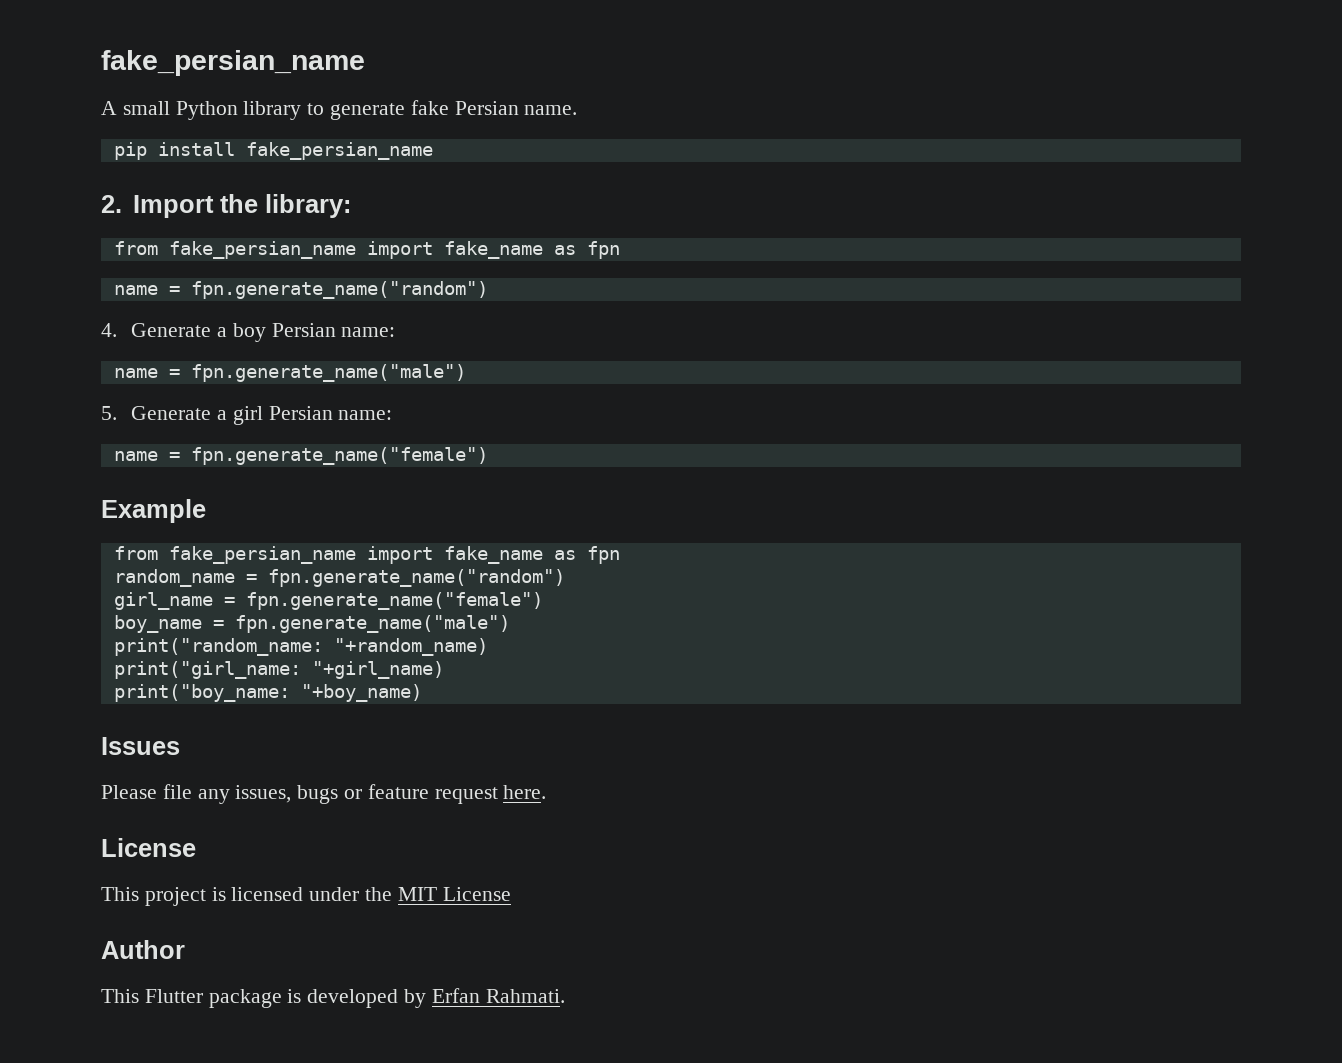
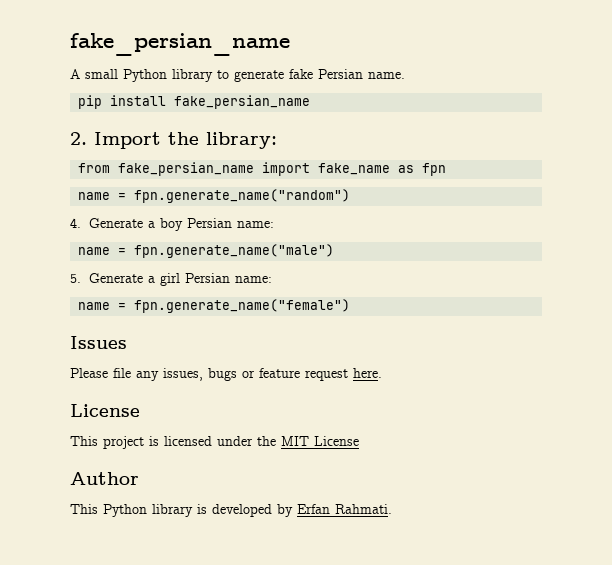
- Example
- from fake_persian_name import fake_name as fpn
- random_name = fpn.generate_name("random")
- girl_name = fpn.generate_name("female")
- boy_name = fpn.generate_name("male")
- print("random_name: "+random_name)
- print("girl_name: "+girl_name)
- print("boy_name: "+boy_name)
- This Flutter package is developed by Erfan Rahmati.
+ This Python library is developed by Erfan Rahmati.

